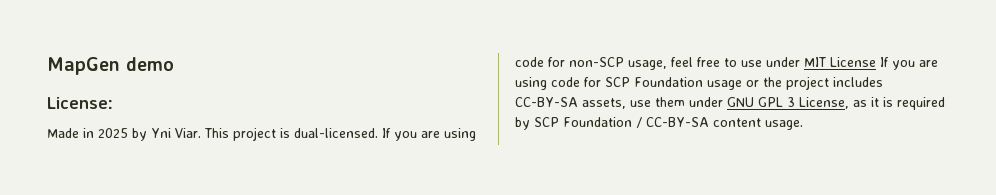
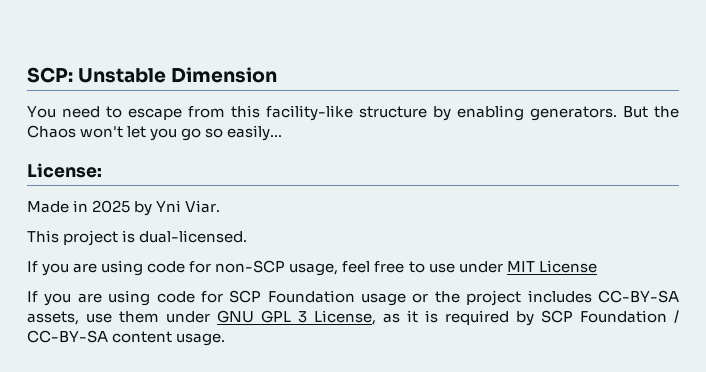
- MapGen demo
+ SCP: Unstable Dimension
+ You need to escape from this facility-like structure by enabling generators. But the Chaos won't let you go so easily...
- Made in 2025 by Yni Viar. This project is dual-licensed. If you are using code for non-SCP usage, feel free to use under MIT License If you are using code for SCP Foundation usage or the project includes CC-BY-SA assets, use them under GNU GPL 3 License, as it is required by SCP Foundation / CC-BY-SA content usage.
+ Made in 2025 by Yni Viar.
+ This project is dual-licensed.
+ If you are using code for non-SCP usage, feel free to use under MIT License
+ If you are using code for SCP Foundation usage or the project includes CC-BY-SA assets, use them under GNU GPL 3 License, as it is required by SCP Foundation / CC-BY-SA content usage.

